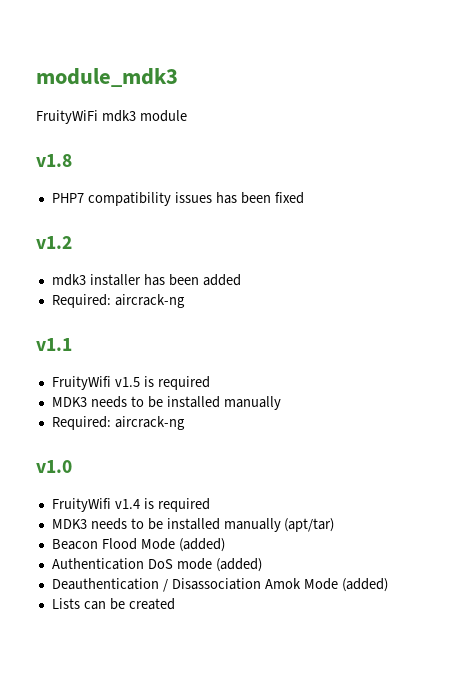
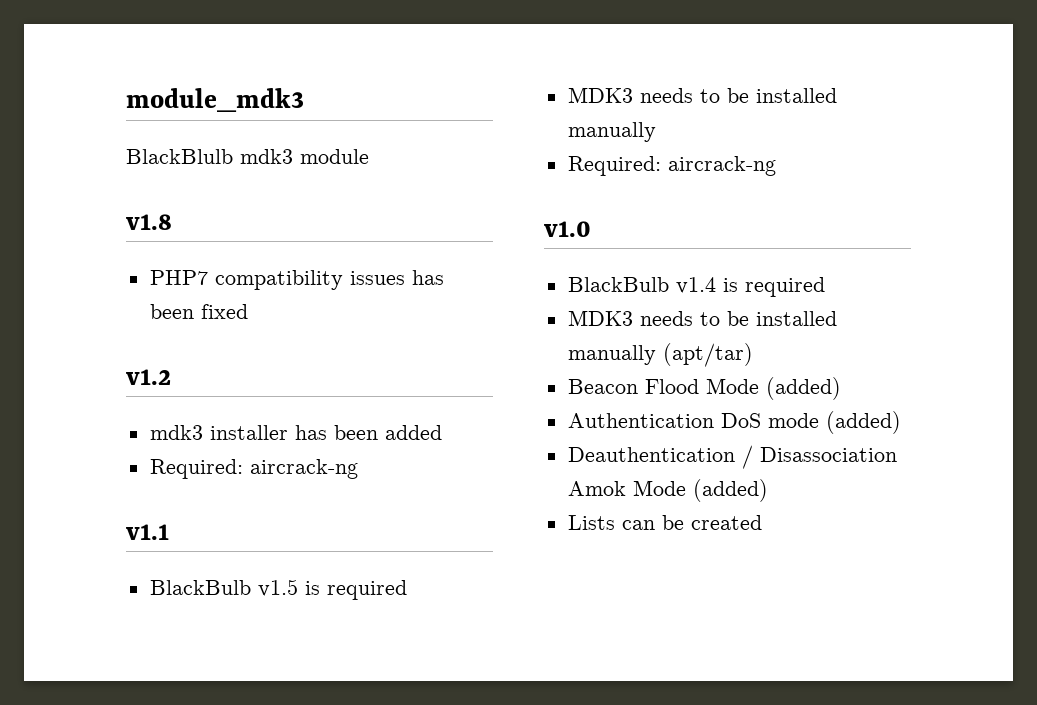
- FruityWiFi mdk3 module
+ BlackBlulb mdk3 module
- FruityWifi v1.5 is required
+ BlackBulb v1.5 is required
- FruityWifi v1.4 is required
+ BlackBulb v1.4 is required

